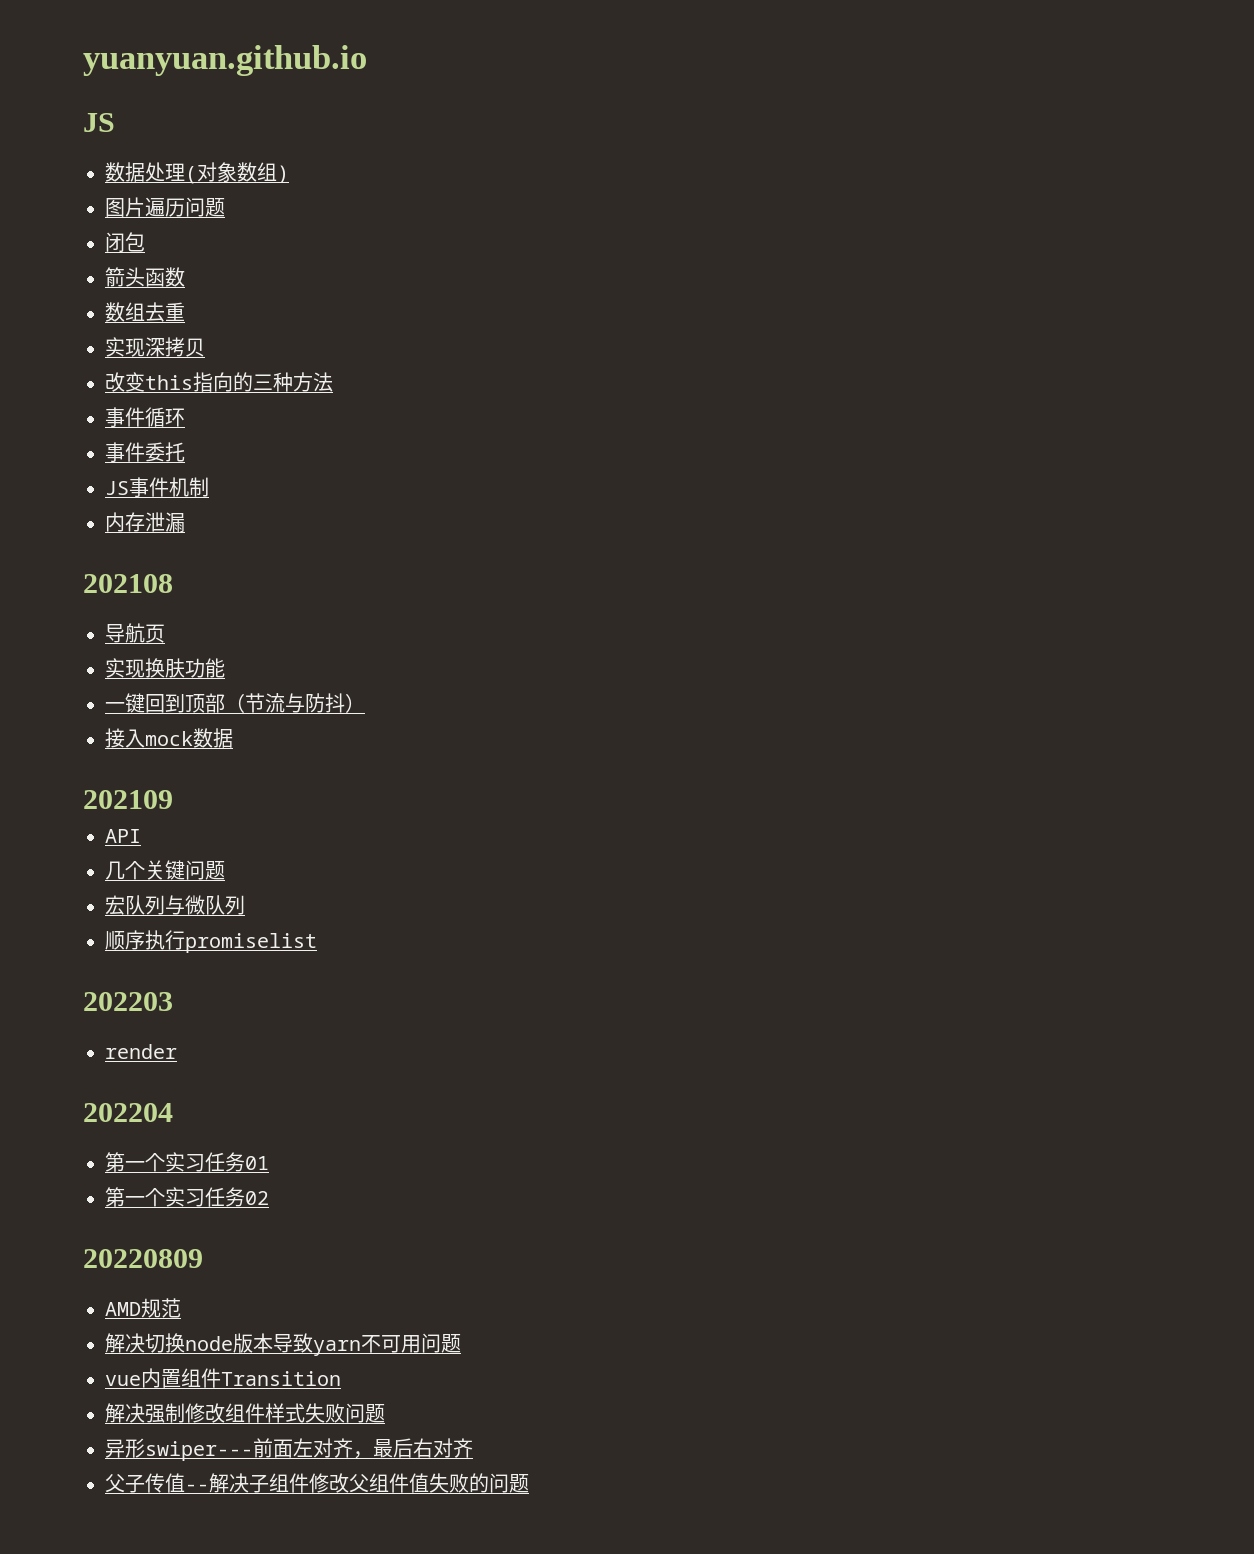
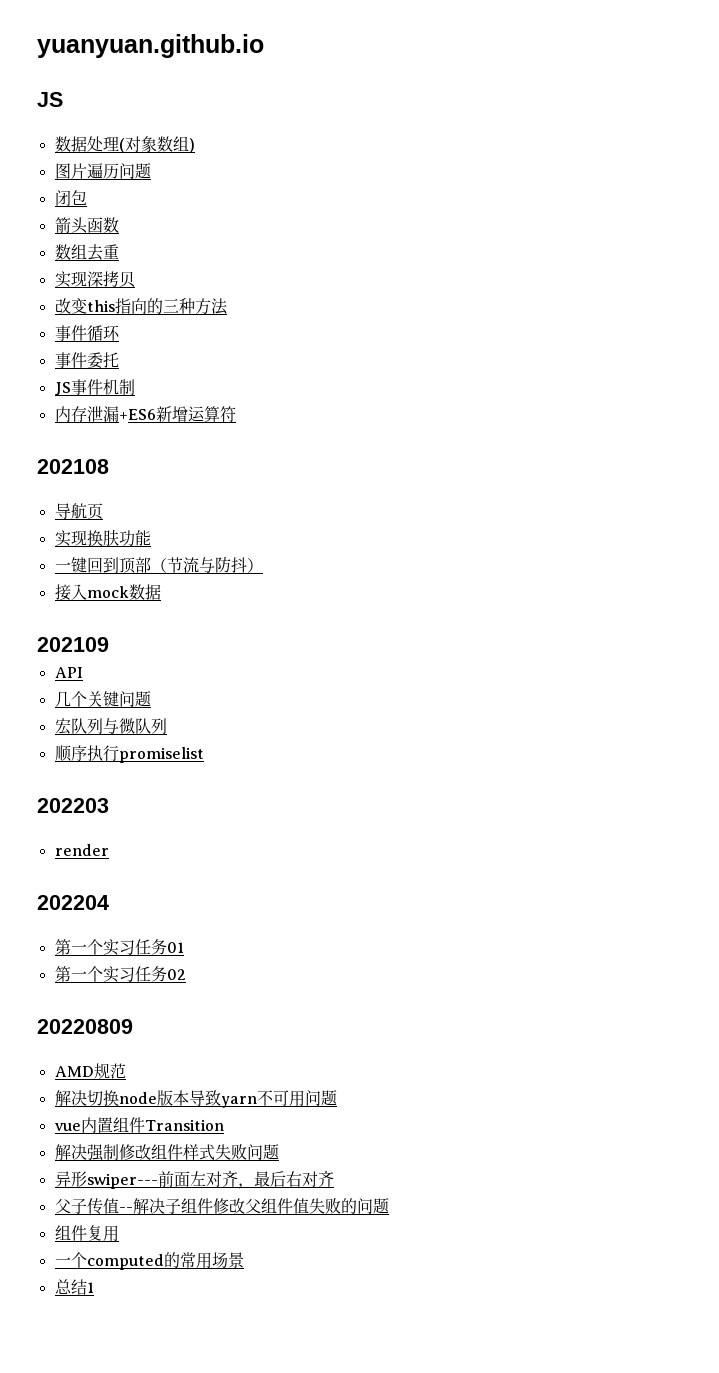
- 内存泄漏
+ 内存泄漏+ES6新增运算符
+ 组件复用
+ 一个computed的常用场景
+ 总结1

